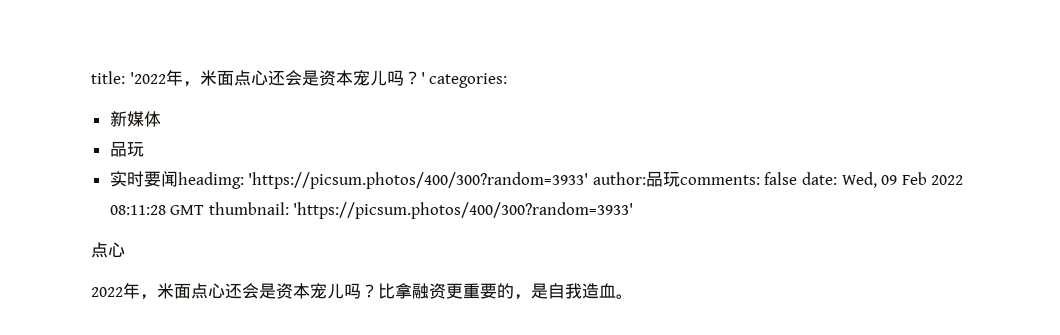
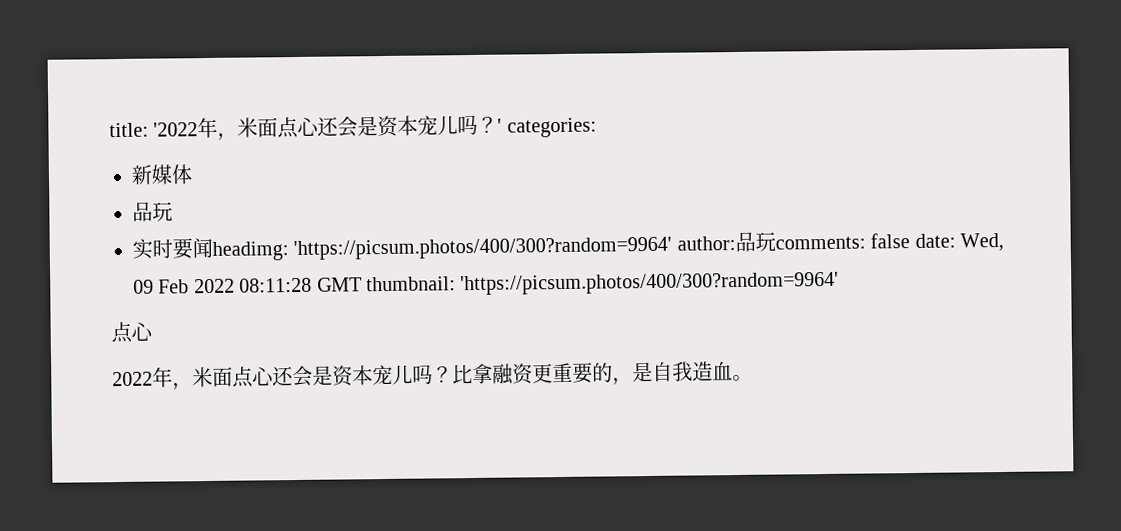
- 实时要闻headimg: 'https://picsum.photos/400/300?random=3933' author:品玩comments: false date: Wed, 09 Feb 2022 08:11:28 GMT thumbnail: 'https://picsum.photos/400/300?random=3933'
+ 实时要闻headimg: 'https://picsum.photos/400/300?random=9964' author:品玩comments: false date: Wed, 09 Feb 2022 08:11:28 GMT thumbnail: 'https://picsum.photos/400/300?random=9964'

